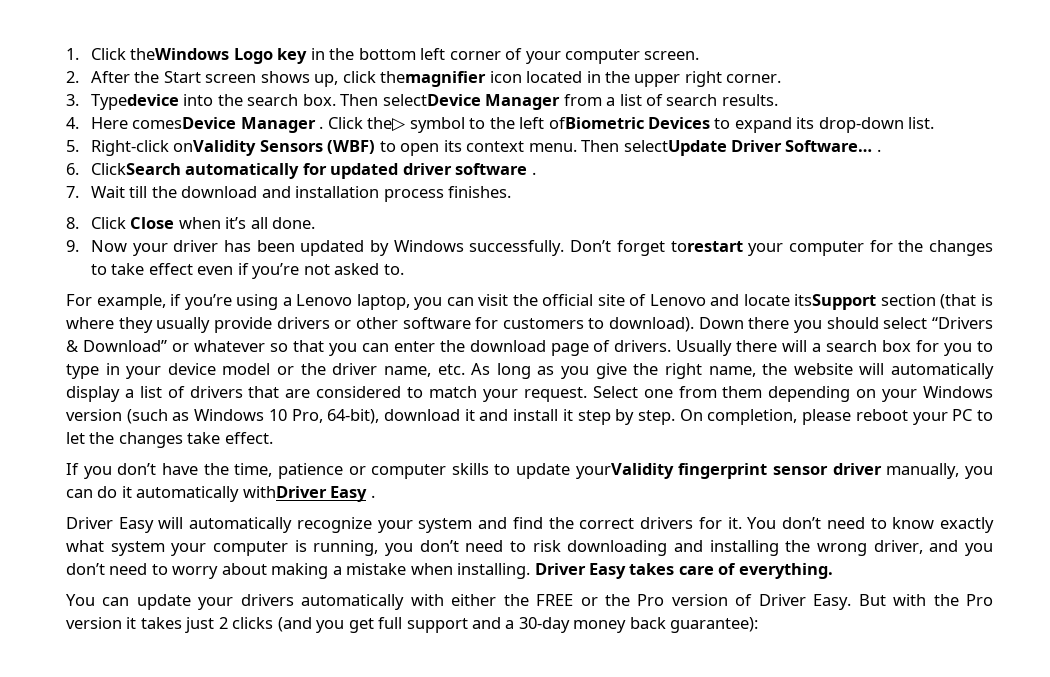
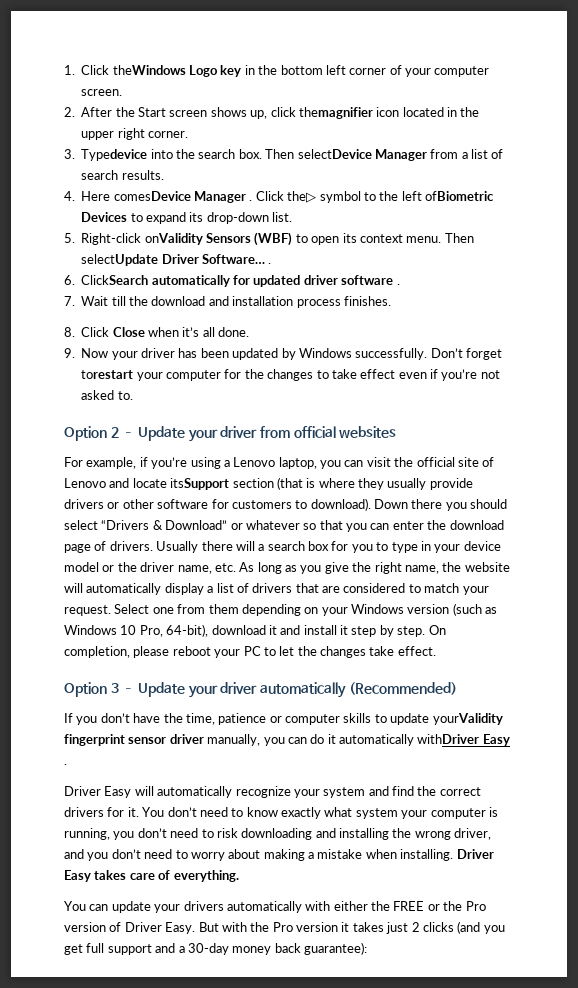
+ Option 2 – Update your driver from official websites
+ Option 3 – Update your driver automatically (Recommended)

